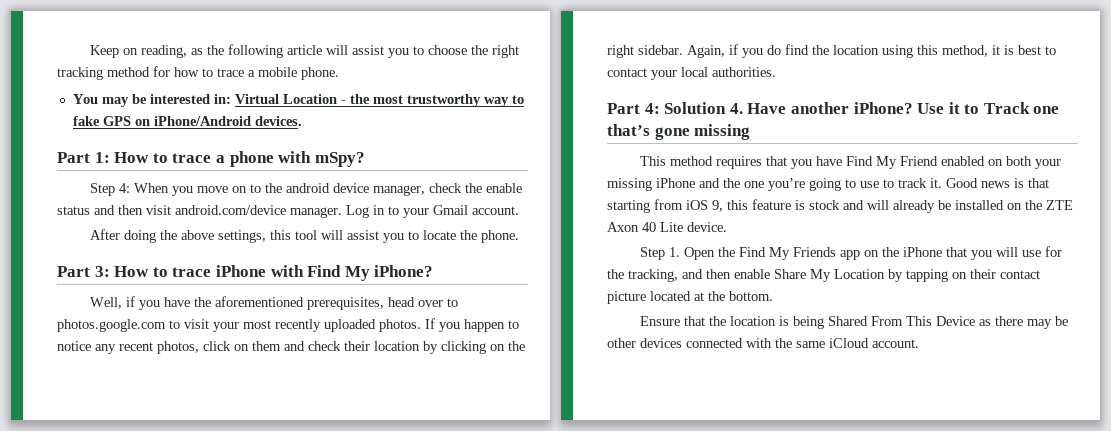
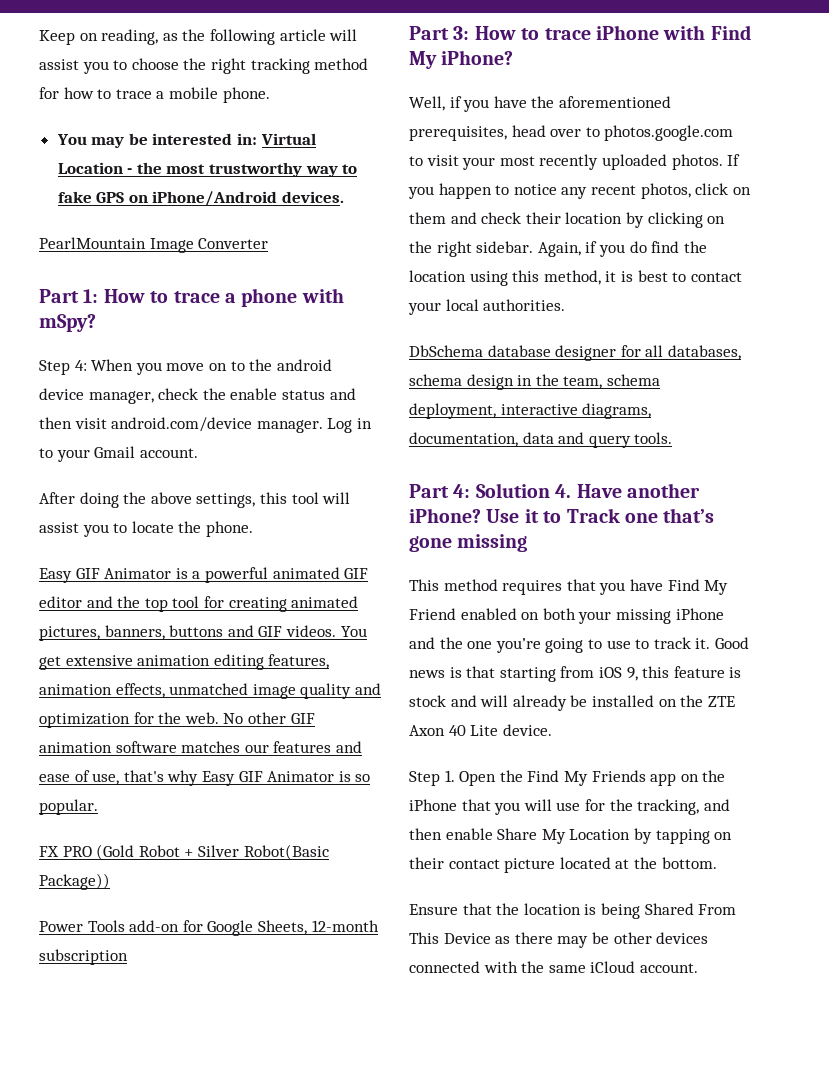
+ PearlMountain Image Converter
+ Easy GIF Animator is a powerful animated GIF editor and the top tool for creating animated pictures, banners, buttons and GIF videos. You get extensive animation editing features, animation effects, unmatched image quality and optimization for the web. No other GIF animation software matches our features and ease of use, that's why Easy GIF Animator is so popular.
+ FX PRO (Gold Robot + Silver Robot(Basic Package))
+ Power Tools add-on for Google Sheets, 12-month subscription
+ DbSchema database designer for all databases, schema design in the team, schema deployment, interactive diagrams, documentation, data and query tools.

